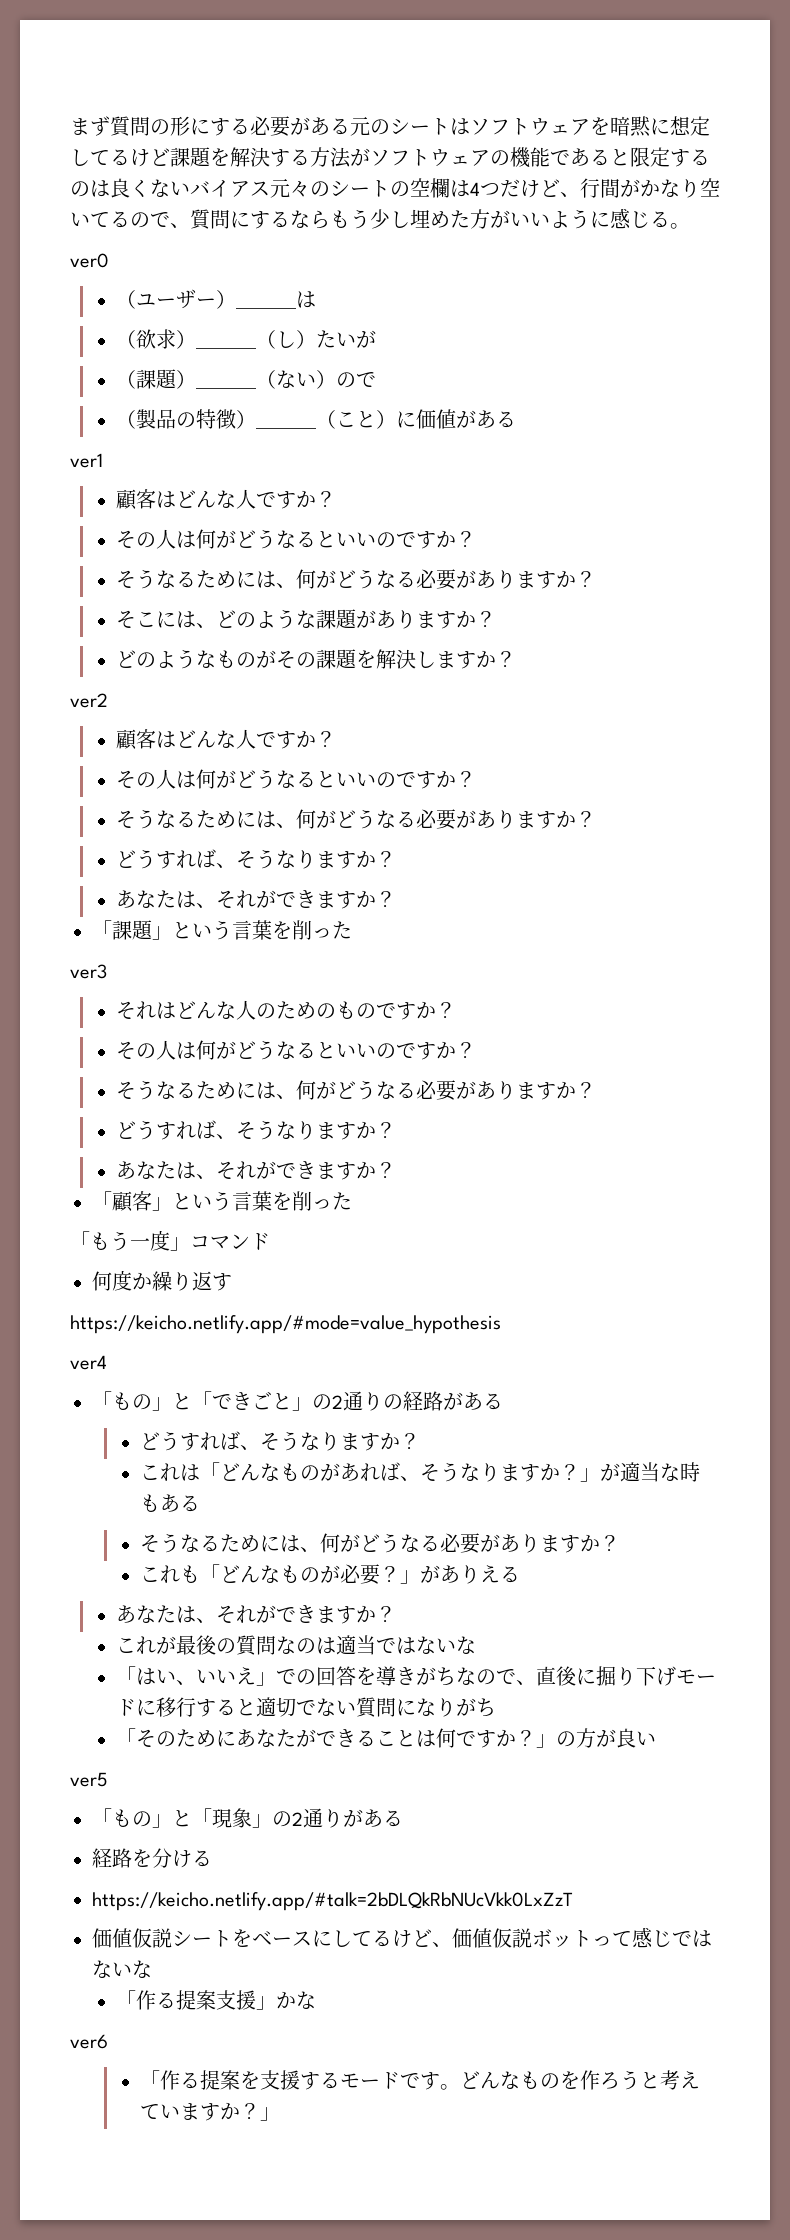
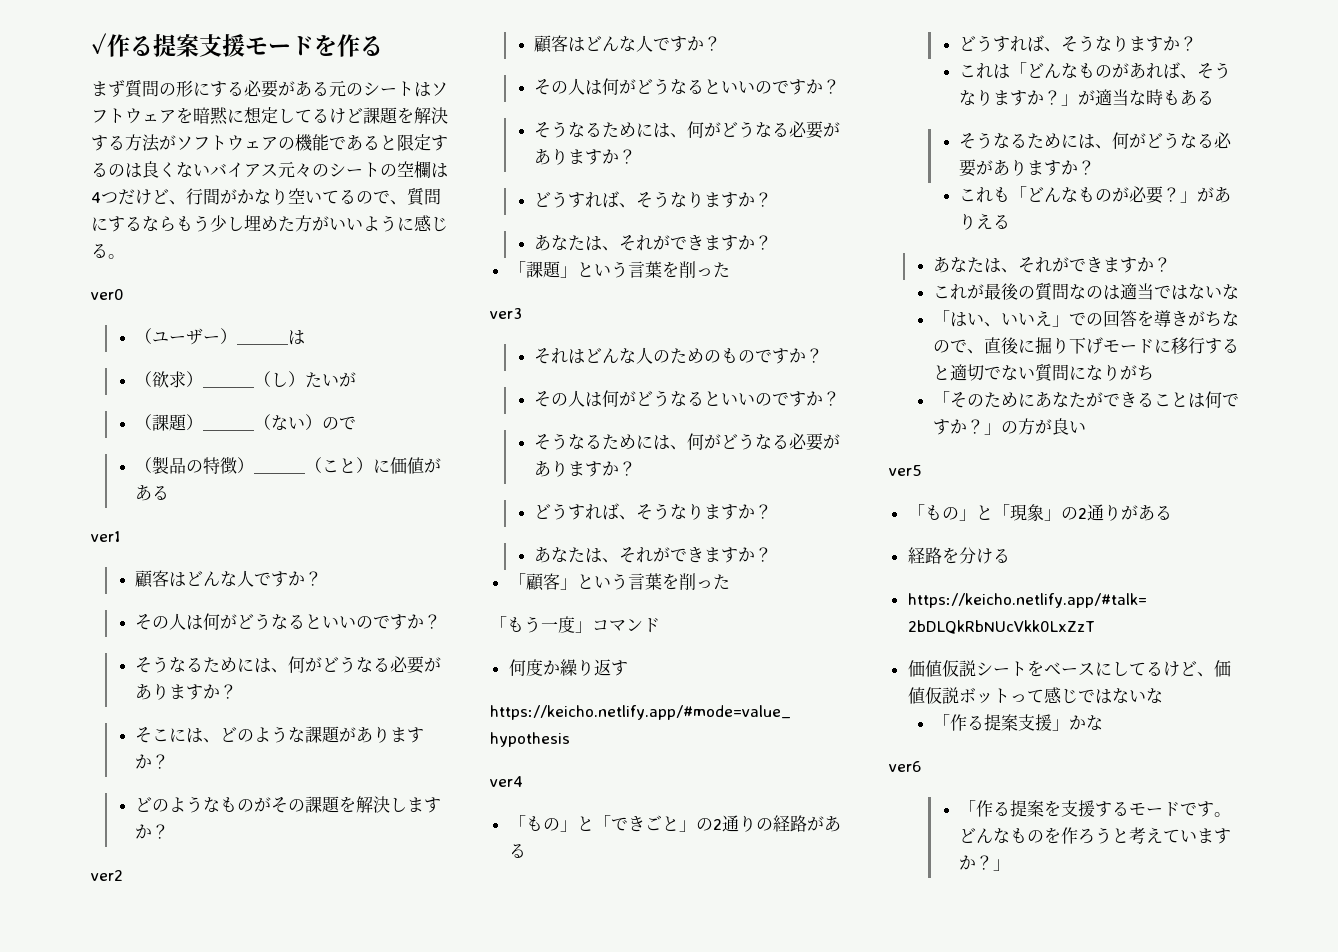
+ ✓作る提案支援モードを作る

